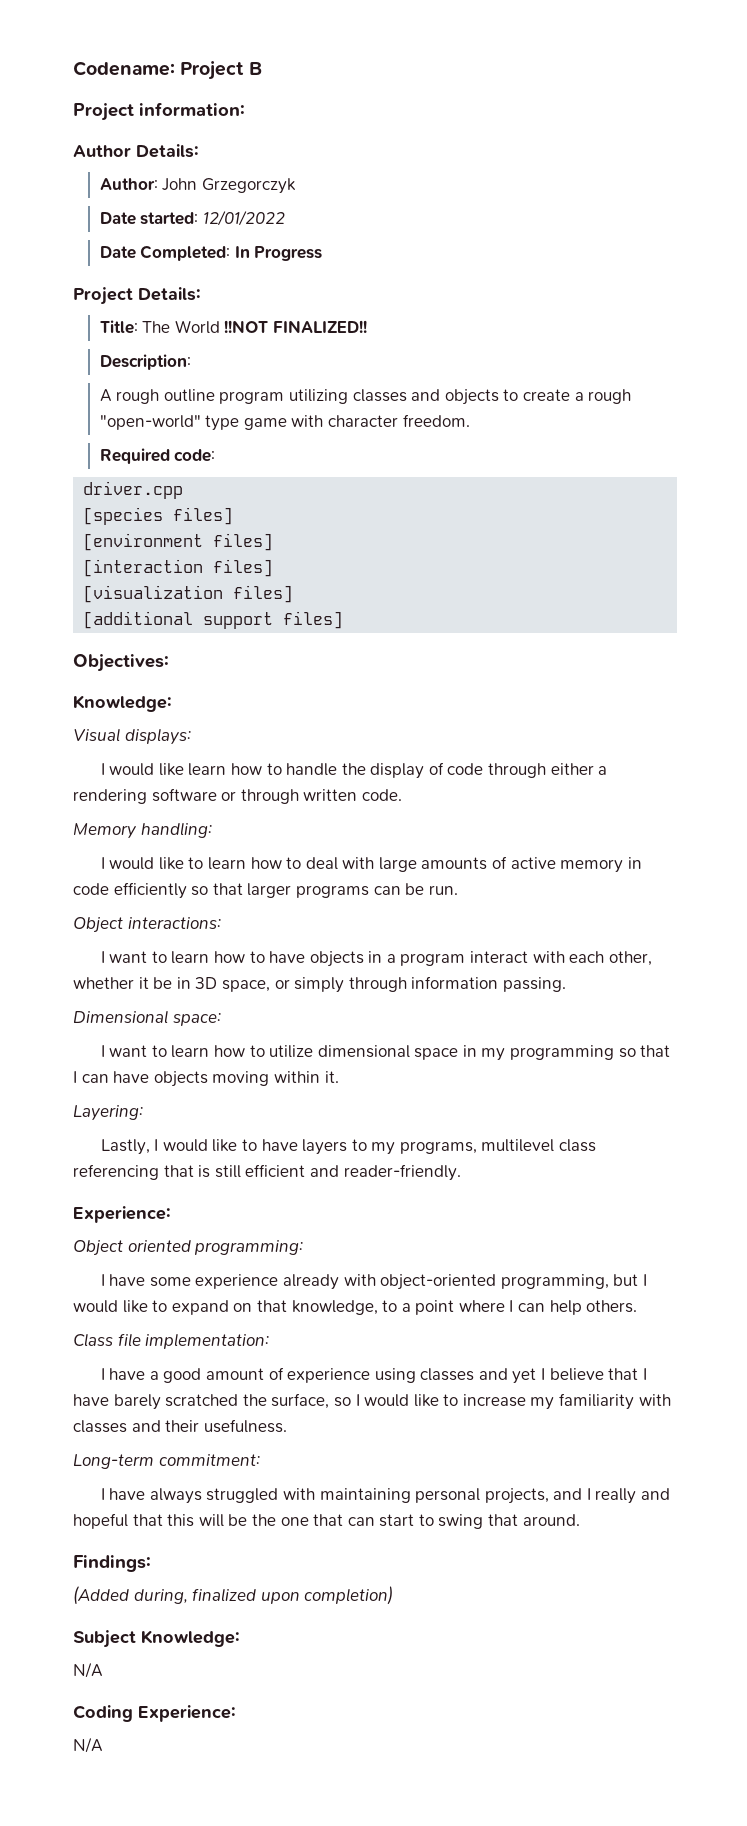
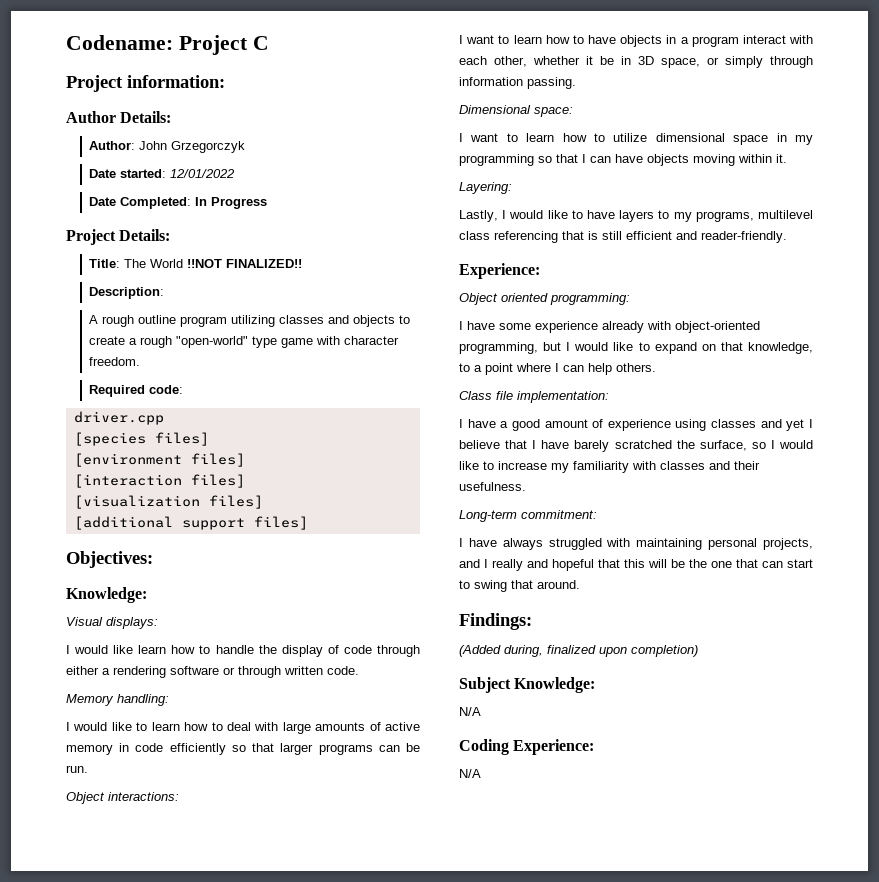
- Codename: Project B
+ Codename: Project C

